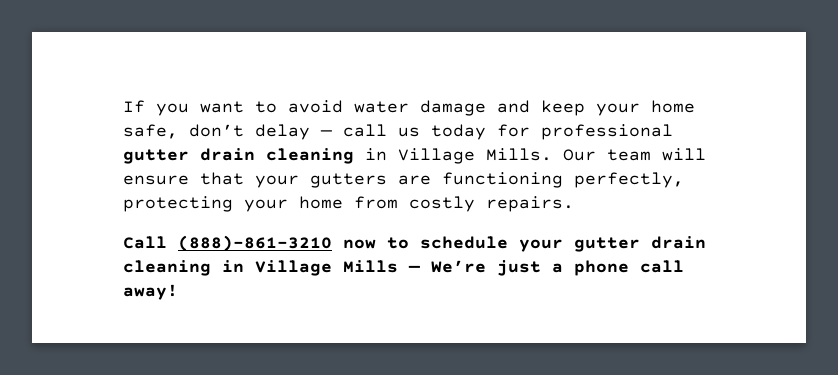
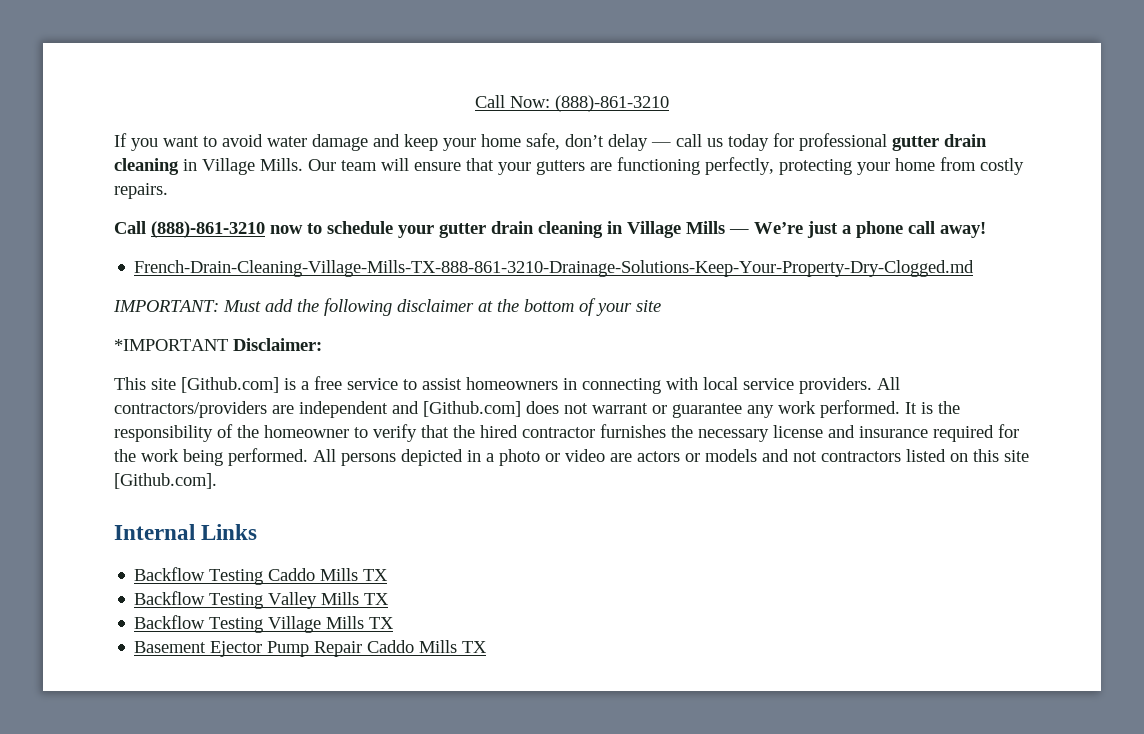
+ Call Now: (888)-861-3210
+ French-Drain-Cleaning-Village-Mills-TX-888-861-3210-Drainage-Solutions-Keep-Your-Property-Dry-Clogged.md
+ IMPORTANT: Must add the following disclaimer at the bottom of your site
+ *IMPORTANT Disclaimer:
+ This site [Github.com] is a free service to assist homeowners in connecting with local service providers. All contractors/providers are independent and [Github.com] does not warrant or guarantee any work performed. It is the responsibility of the homeowner to verify that the hired contractor furnishes the necessary license and insurance required for the work being performed. All persons depicted in a photo or video are actors or models and not contractors listed on this site [Github.com].
+ Internal Links
+ Backflow Testing Caddo Mills TX
+ Backflow Testing Valley Mills TX
+ Backflow Testing Village Mills TX
+ Basement Ejector Pump Repair Caddo Mills TX

